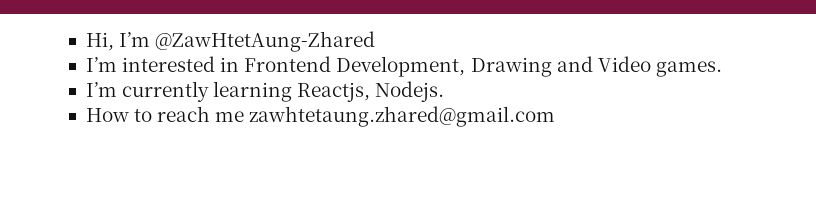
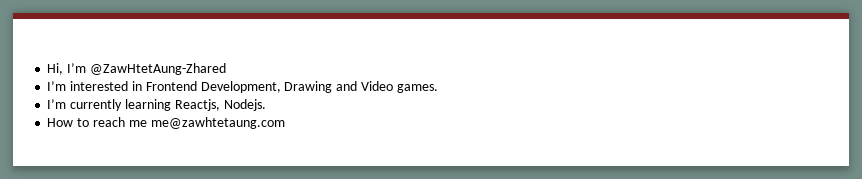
- How to reach me zawhtetaung.zhared@gmail.com
+ How to reach me me@zawhtetaung.com

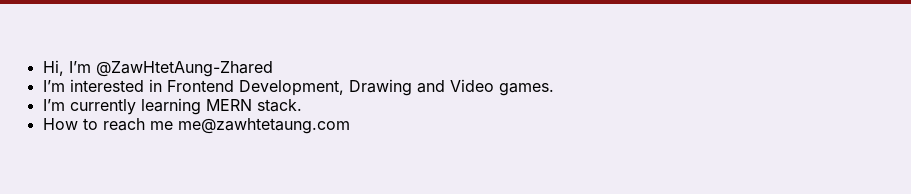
- I’m currently learning Reactjs, Nodejs.
+ I’m currently learning MERN stack.

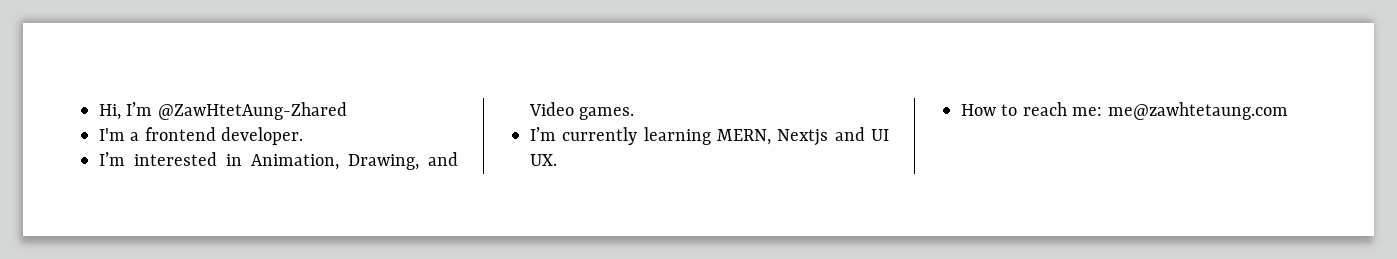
+ I'm a frontend developer.
- I’m interested in Frontend Development, Drawing and Video games.
+ I’m interested in Animation, Drawing, and Video games.
- I’m currently learning MERN stack.
+ I’m currently learning MERN, Nextjs and UI UX.
- How to reach me me@zawhtetaung.com
+ How to reach me: me@zawhtetaung.com

